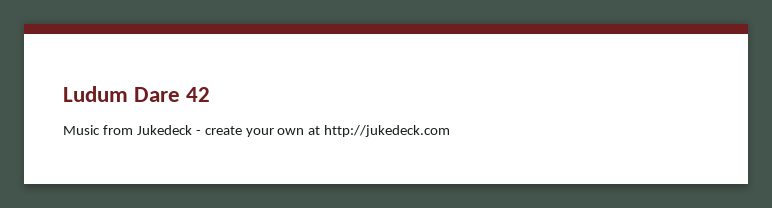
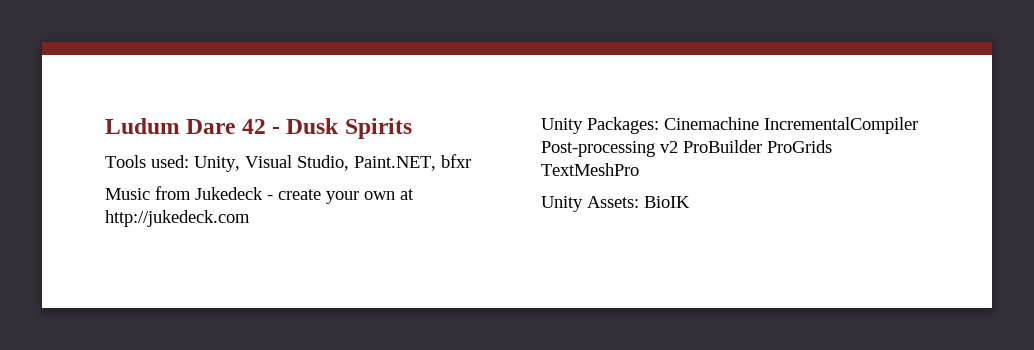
- Ludum Dare 42
+ Ludum Dare 42 - Dusk Spirits
+ Tools used: Unity, Visual Studio, Paint.NET, bfxr
+ Unity Packages: Cinemachine IncrementalCompiler Post-processing v2 ProBuilder ProGrids TextMeshPro
+ Unity Assets: BioIK

